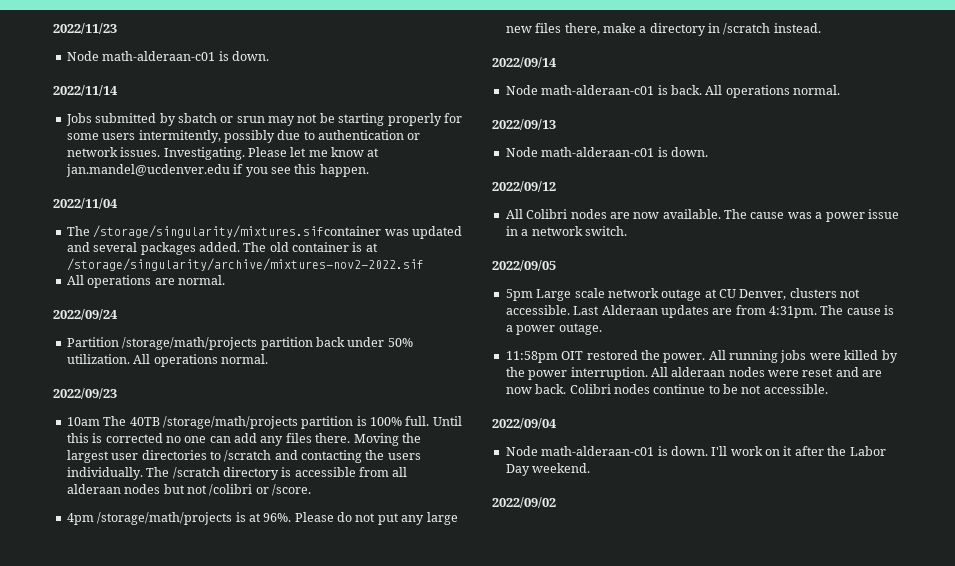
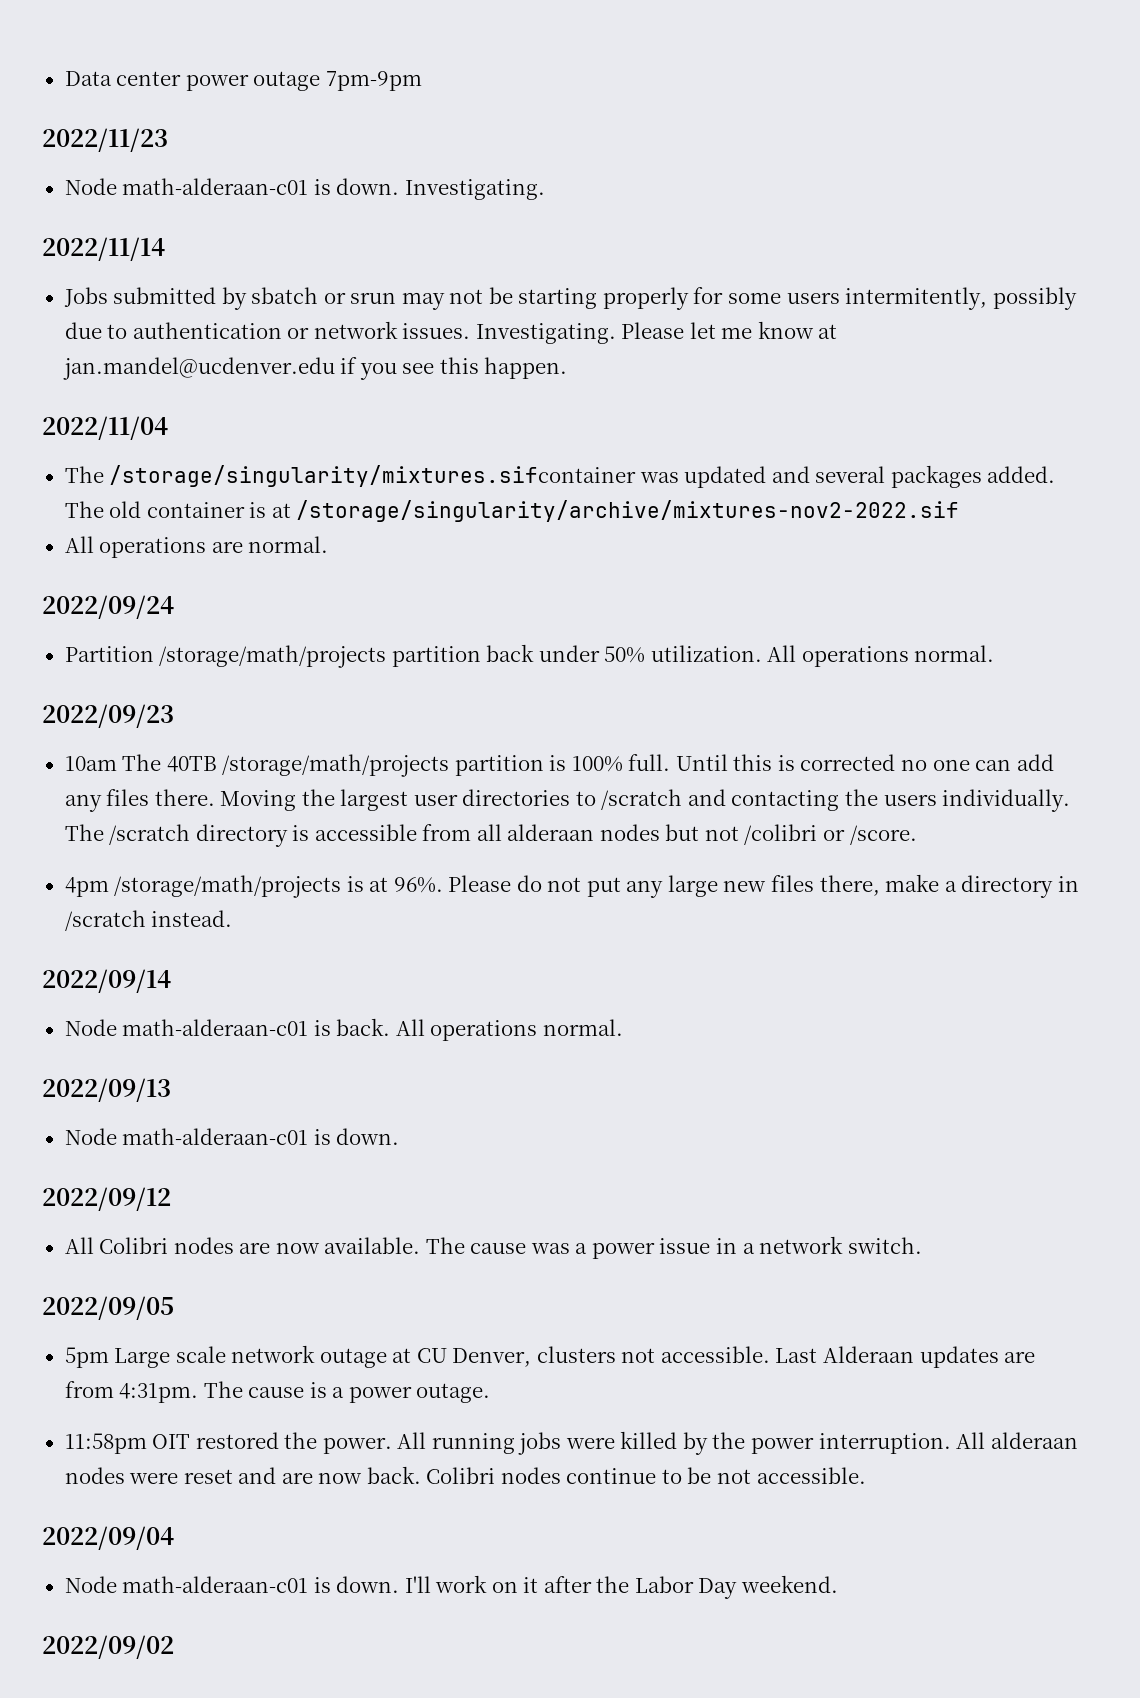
+ Data center power outage 7pm-9pm
  2022/11/23
- Node math-alderaan-c01 is down.
+ Node math-alderaan-c01 is down. Investigating.

